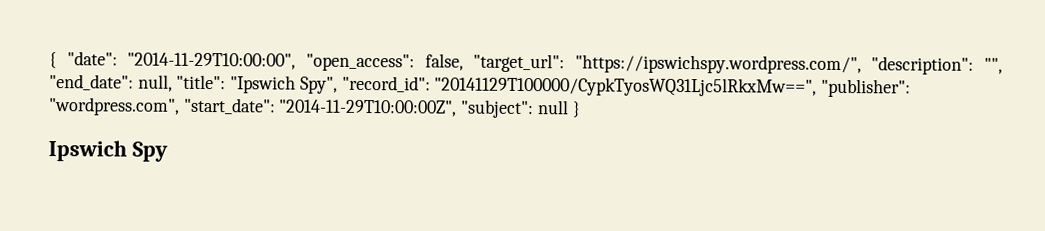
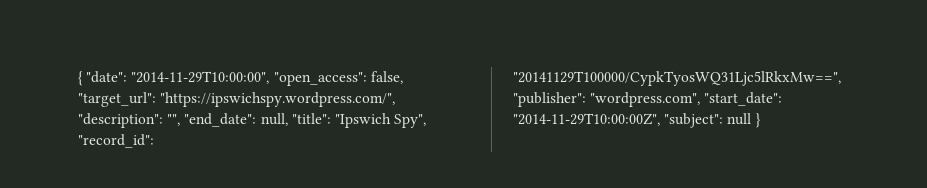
- Ipswich Spy

